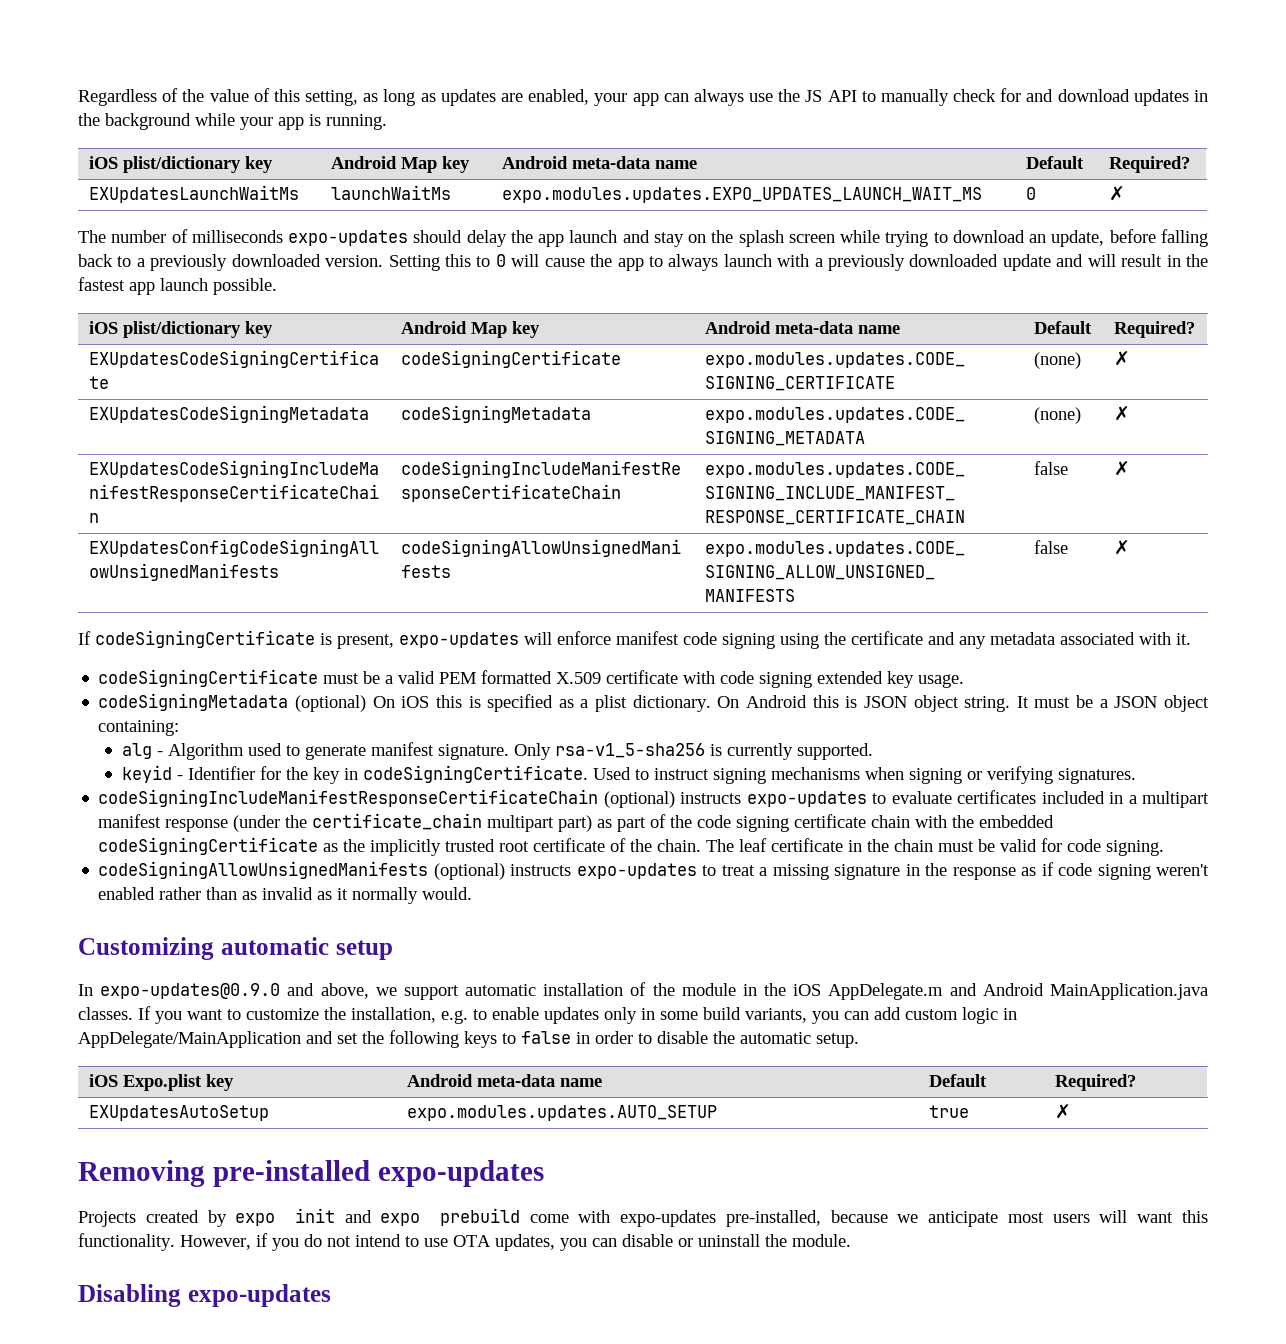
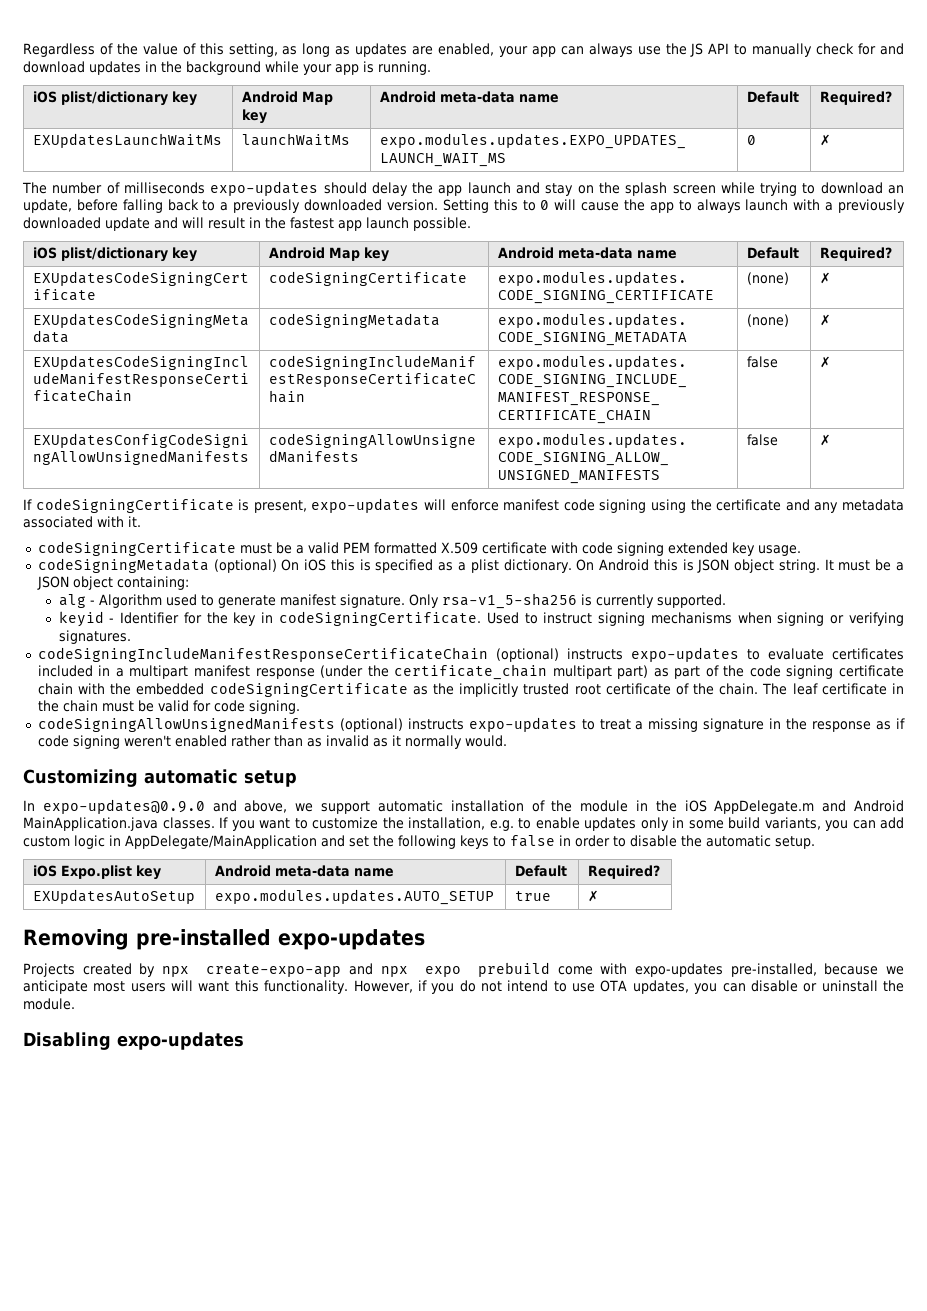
- Projects created by expo init and expo prebuild come with expo-updates pre-installed, because we anticipate most users will want this functionality.
+ Projects created by npx create-expo-app and npx expo prebuild come with expo-updates pre-installed, because we anticipate most users will want this functionality.

